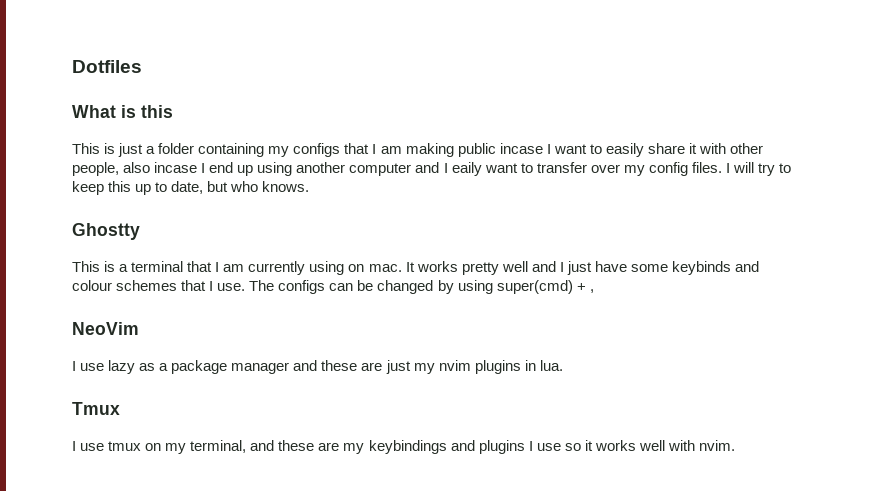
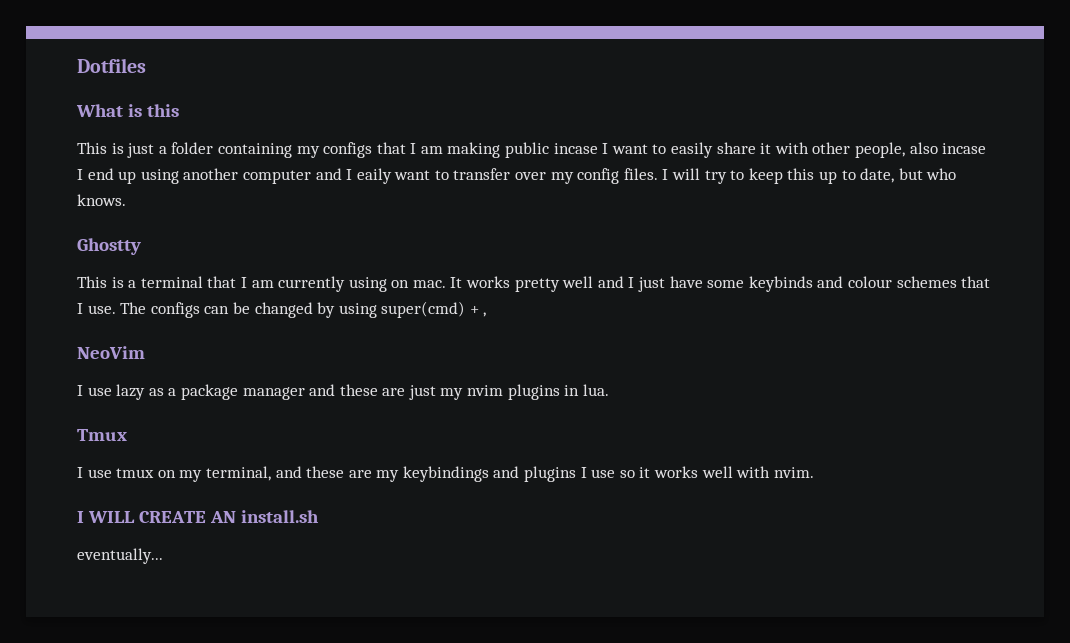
+ I WILL CREATE AN install.sh
+ eventually...

